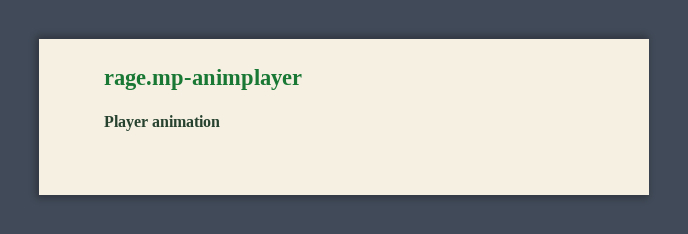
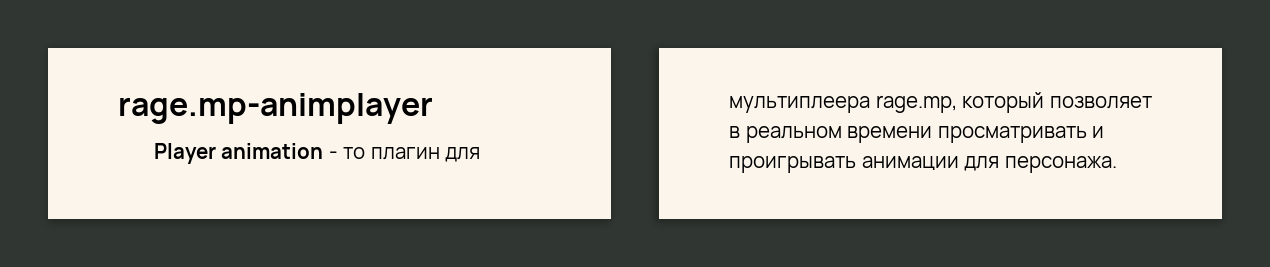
- Player animation
+ Player animation - то плагин для мультиплеера rage.mp, который позволяет в реальном времени просматривать и проигрывать анимации для персонажа.

